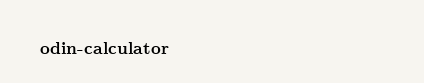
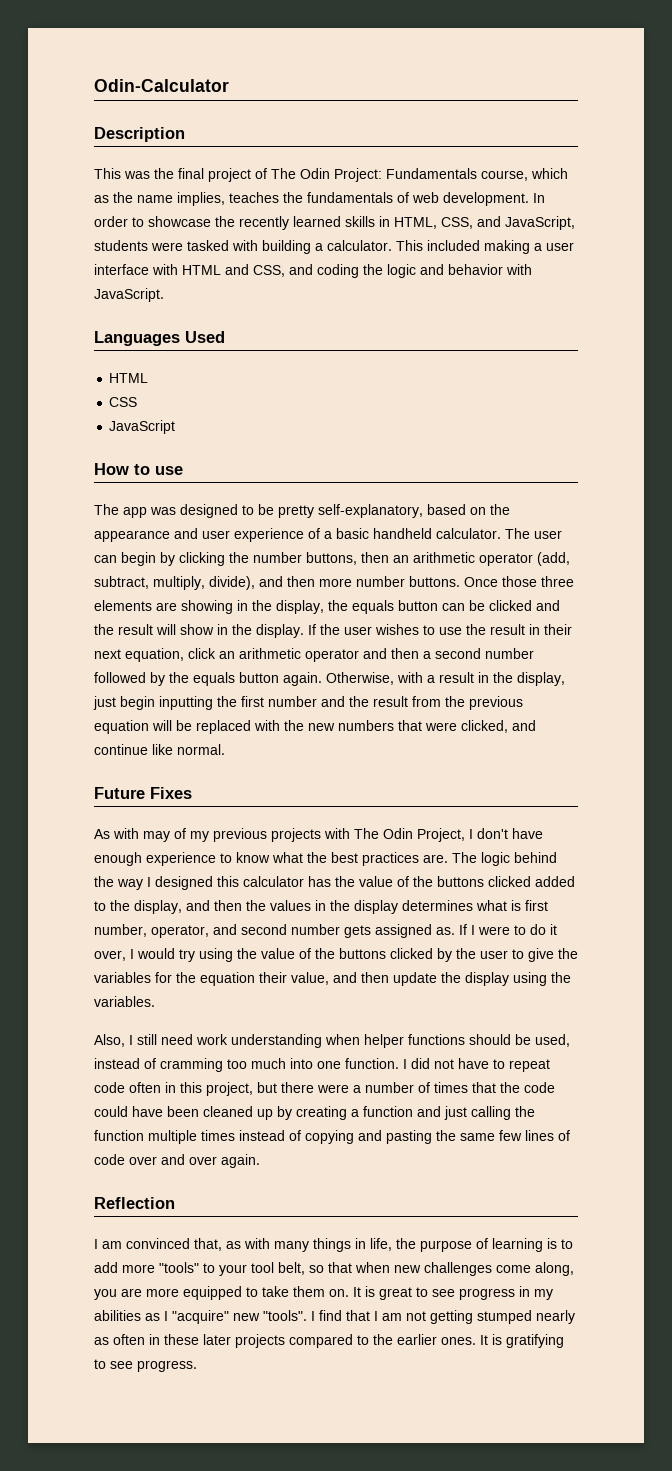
- odin-calculator
+ Odin-Calculator
+ Description
+ This was the final project of The Odin Project: Fundamentals course, which as the name implies, teaches the fundamentals of web development. In order to showcase the recently learned skills in HTML, CSS, and JavaScript, students were tasked with building a calculator. This included making a user interface with HTML and CSS, and coding the logic and behavior with JavaScript.
+ Languages Used
+ HTML
+ CSS
+ JavaScript
+ How to use
+ The app was designed to be pretty self-explanatory, based on the appearance and user experience of a basic handheld calculator. The user can begin by clicking the number buttons, then an arithmetic operator (add, subtract, multiply, divide), and then more number buttons. Once those three elements are showing in the display, the equals button can be clicked and the result will show in the display. If the user wishes to use the result in their next equation, click an arithmetic operator and then a second number followed by the equals button again. Otherwise, with a result in the display, just begin inputting the first number and the result from the previous equation will be replaced with the new numbers that were clicked, and continue like normal.
+ Future Fixes
+ As with may of my previous projects with The Odin Project, I don't have enough experience to know what the best practices are. The logic behind the way I designed this calculator has the value of the buttons clicked added to the display, and then the values in the display determines what is first number, operator, and second number gets assigned as. If I were to do it over, I would try using the value of the buttons clicked by the user to give the variables for the equation their value, and then update the display using the variables.
+ Also, I still need work understanding when helper functions should be used, instead of cramming too much into one function. I did not have to repeat code often in this project, but there were a number of times that the code could have been cleaned up by creating a function and just calling the function multiple times instead of copying and pasting the same few lines of code over and over again.
+ Reflection
+ I am convinced that, as with many things in life, the purpose of learning is to add more "tools" to your tool belt, so that when new challenges come along, you are more equipped to take them on. It is great to see progress in my abilities as I "acquire" new "tools". I find that I am not getting stumped nearly as often in these later projects compared to the earlier ones. It is gratifying to see progress.

